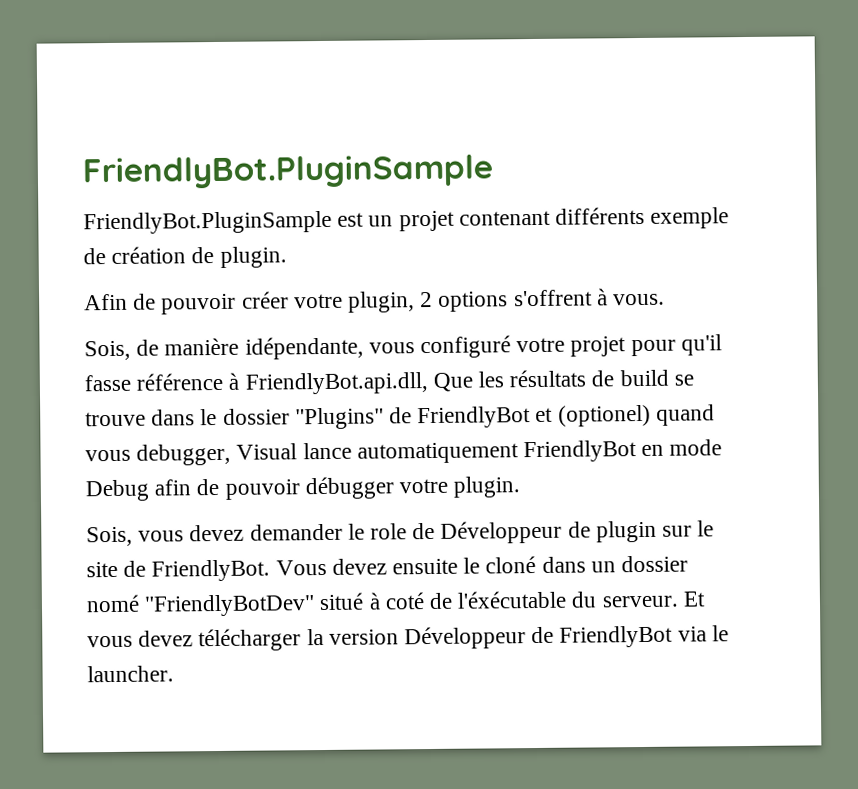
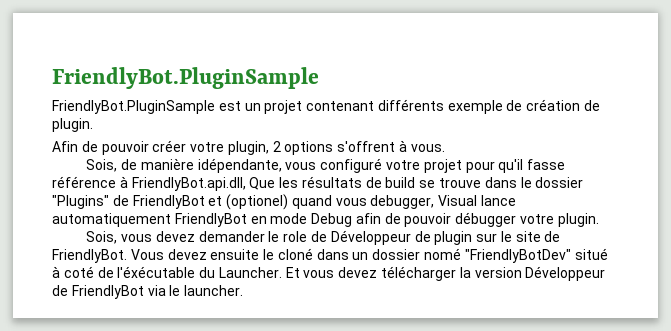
- Vous devez ensuite le cloné dans un dossier nomé "FriendlyBotDev" situé à coté de l'éxécutable du serveur.
+ Vous devez ensuite le cloné dans un dossier nomé "FriendlyBotDev" situé à coté de l'éxécutable du Launcher.

